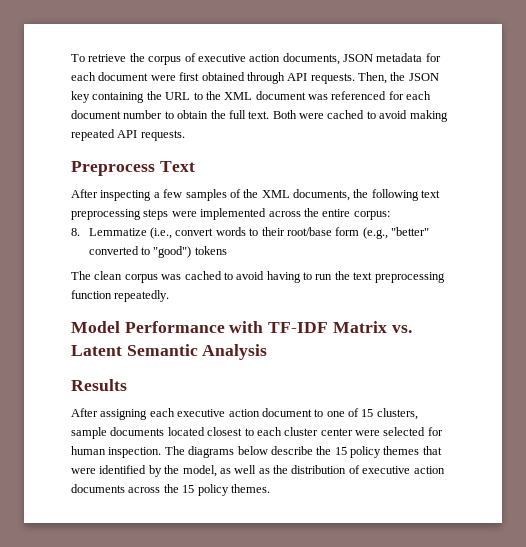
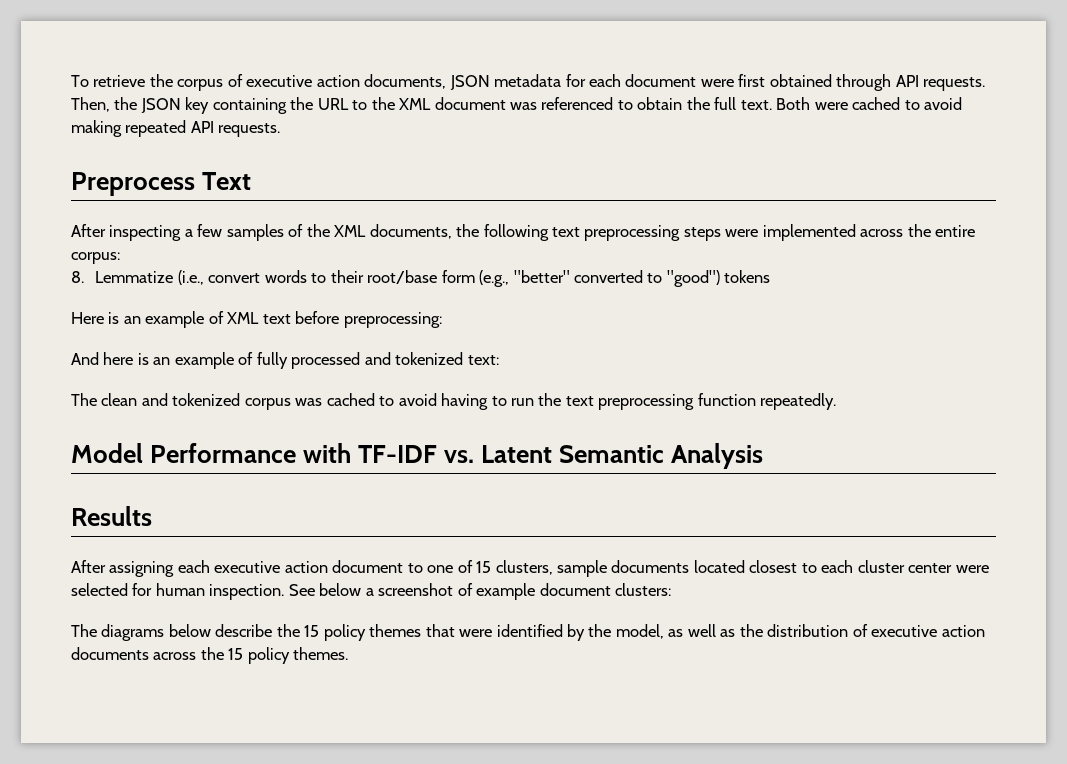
- Then, the JSON key containing the URL to the XML document was referenced for each document number to obtain the full text.
+ Then, the JSON key containing the URL to the XML document was referenced to obtain the full text.
+ Here is an example of XML text before preprocessing:
+ And here is an example of fully processed and tokenized text:
- The clean corpus was cached to avoid having to run the text preprocessing function repeatedly.
+ The clean and tokenized corpus was cached to avoid having to run the text preprocessing function repeatedly.
- Model Performance with TF-IDF Matrix vs. Latent Semantic Analysis
+ Model Performance with TF-IDF vs. Latent Semantic Analysis
- After assigning each executive action document to one of 15 clusters, sample documents located closest to each cluster center were selected for human inspection. The diagrams below describe the 15 policy themes that were identified by the model, as well as the distribution of executive action documents across the 15 policy themes.
+ After assigning each executive action document to one of 15 clusters, sample documents located closest to each cluster center were selected for human inspection. See below a screenshot of example document clusters:
+ The diagrams below describe the 15 policy themes that were identified by the model, as well as the distribution of executive action documents across the 15 policy themes.

